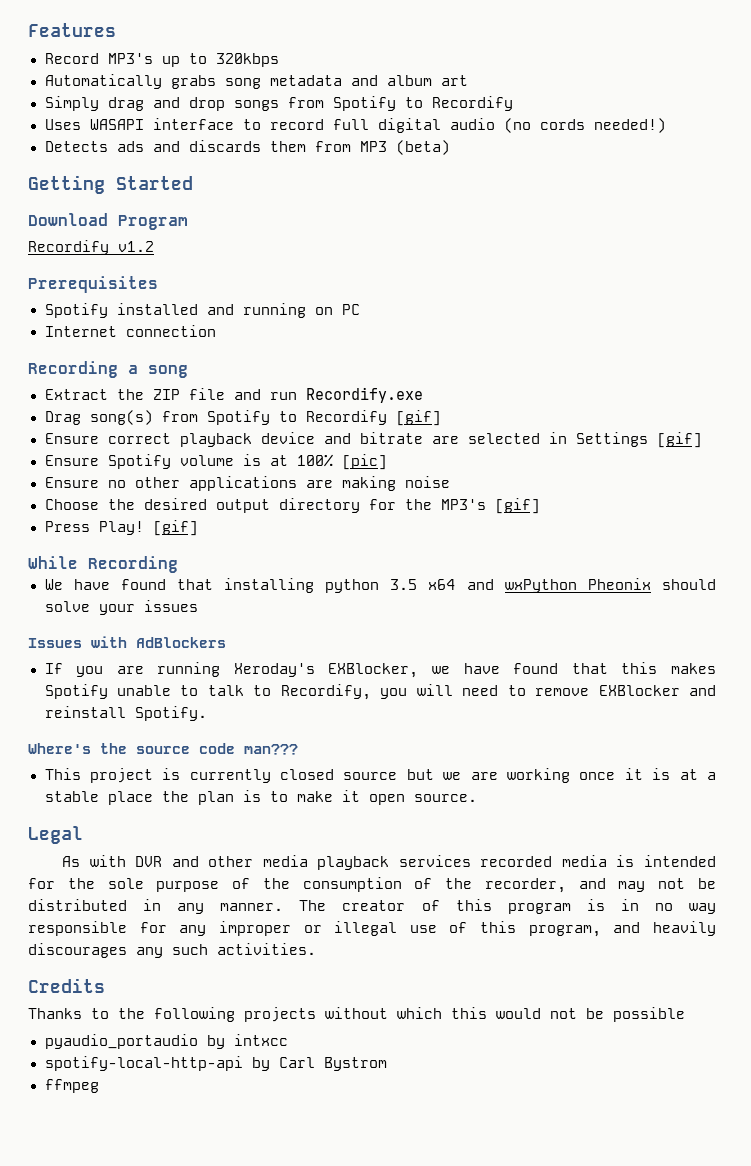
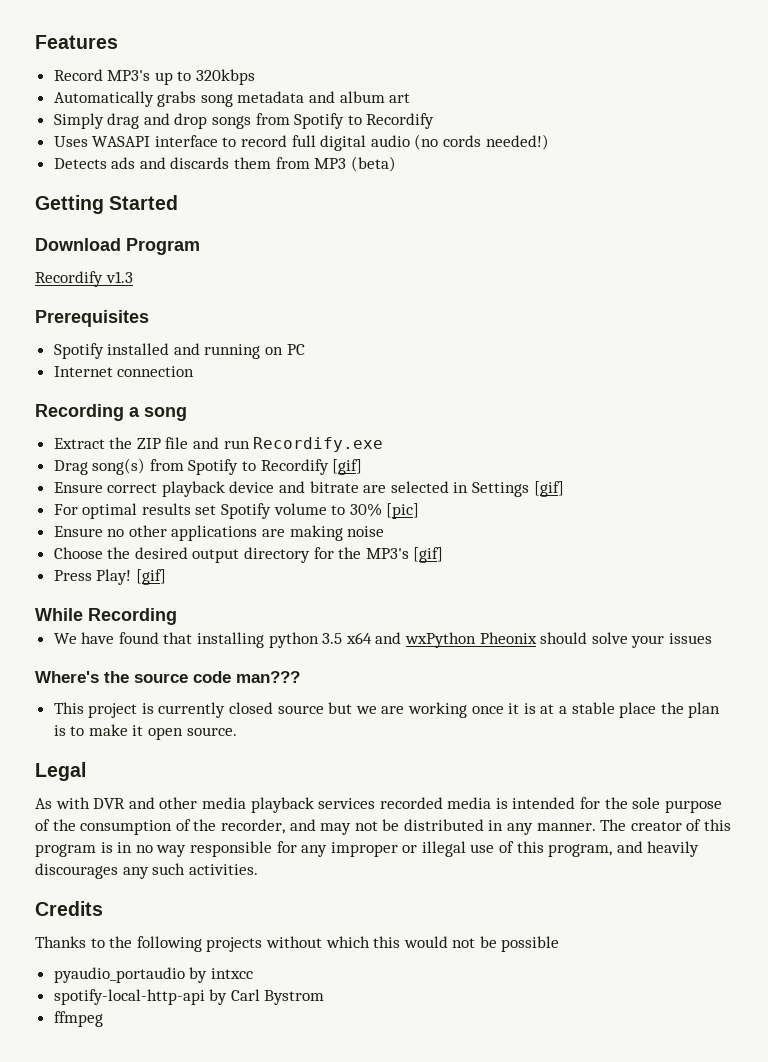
- Recordify v1.2
+ Recordify v1.3
- Ensure Spotify volume is at 100% [pic]
+ For optimal results set Spotify volume to 30% [pic]
- Issues with AdBlockers
- If you are running Xeroday's EXBlocker, we have found that this makes Spotify unable to talk to Recordify, you will need to remove EXBlocker and reinstall Spotify.

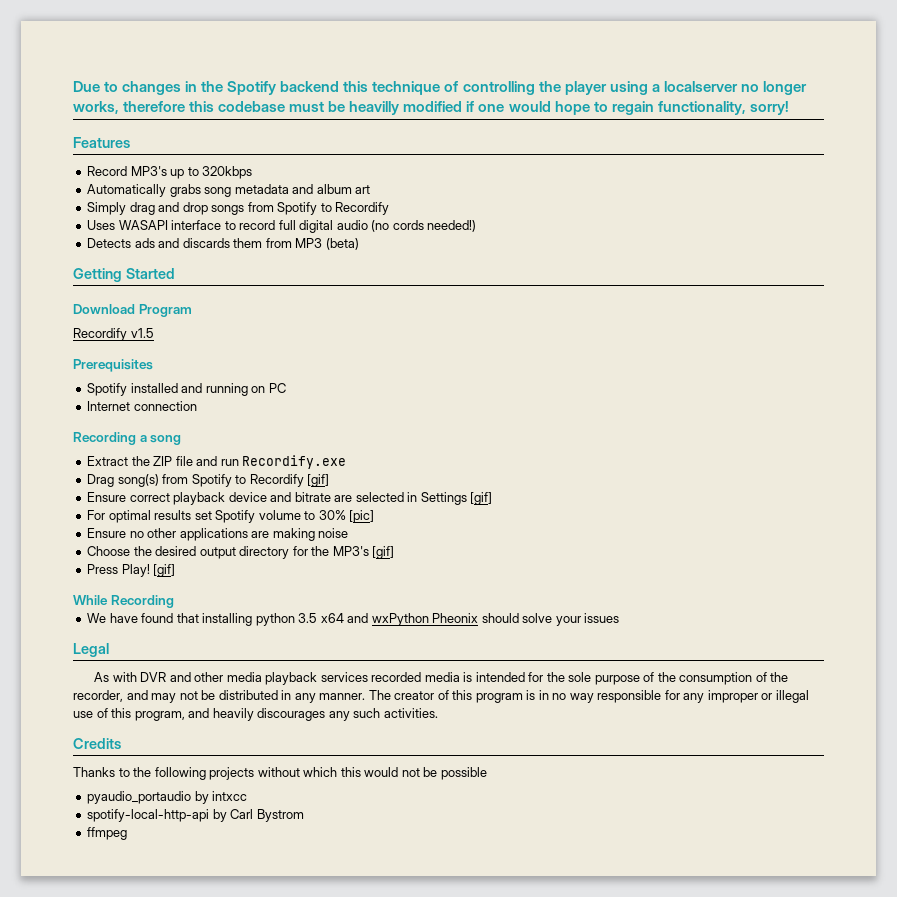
+ Due to changes in the Spotify backend this technique of controlling the player using a localserver no longer works, therefore this codebase must be heavilly modified if one would hope to regain functionality, sorry!
- Recordify v1.3
+ Recordify v1.5
- Where's the source code man???
- This project is currently closed source but we are working once it is at a stable place the plan is to make it open source.

